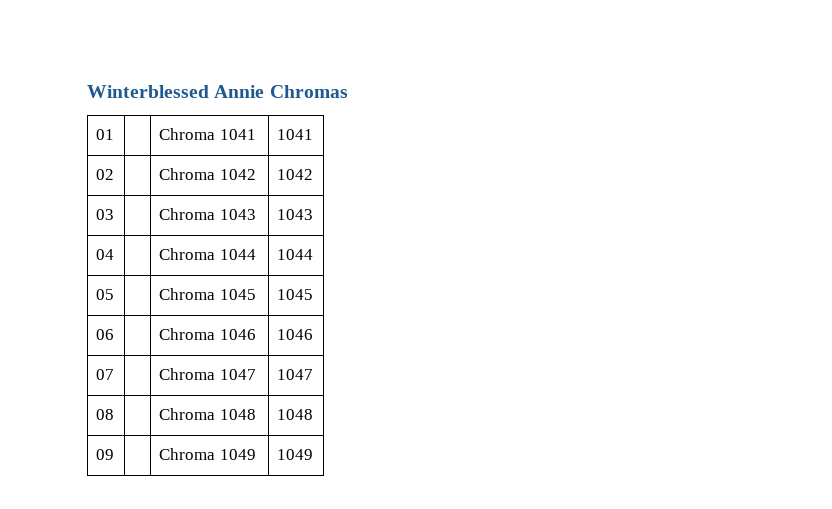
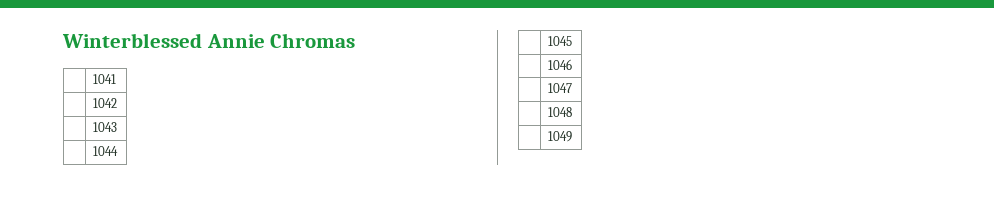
- 01 | | Chroma 1041 | 1041
- 02 | | Chroma 1042 | 1042
- 03 | | Chroma 1043 | 1043
- 04 | | Chroma 1044 | 1044
- 05 | | Chroma 1045 | 1045
- 06 | | Chroma 1046 | 1046
- 07 | | Chroma 1047 | 1047
- 08 | | Chroma 1048 | 1048
- 09 | | Chroma 1049 | 1049
+ | 1041
+ | 1042
+ | 1043
+ | 1044
+ | 1045
+ | 1046
+ | 1047
+ | 1048
+ | 1049

